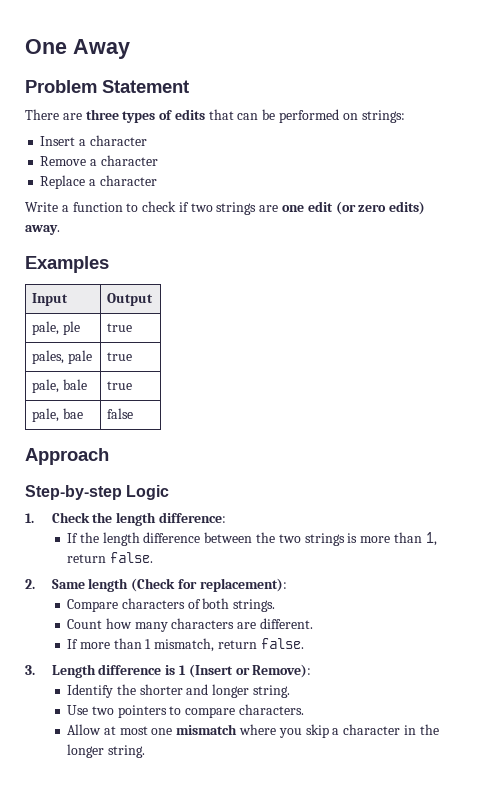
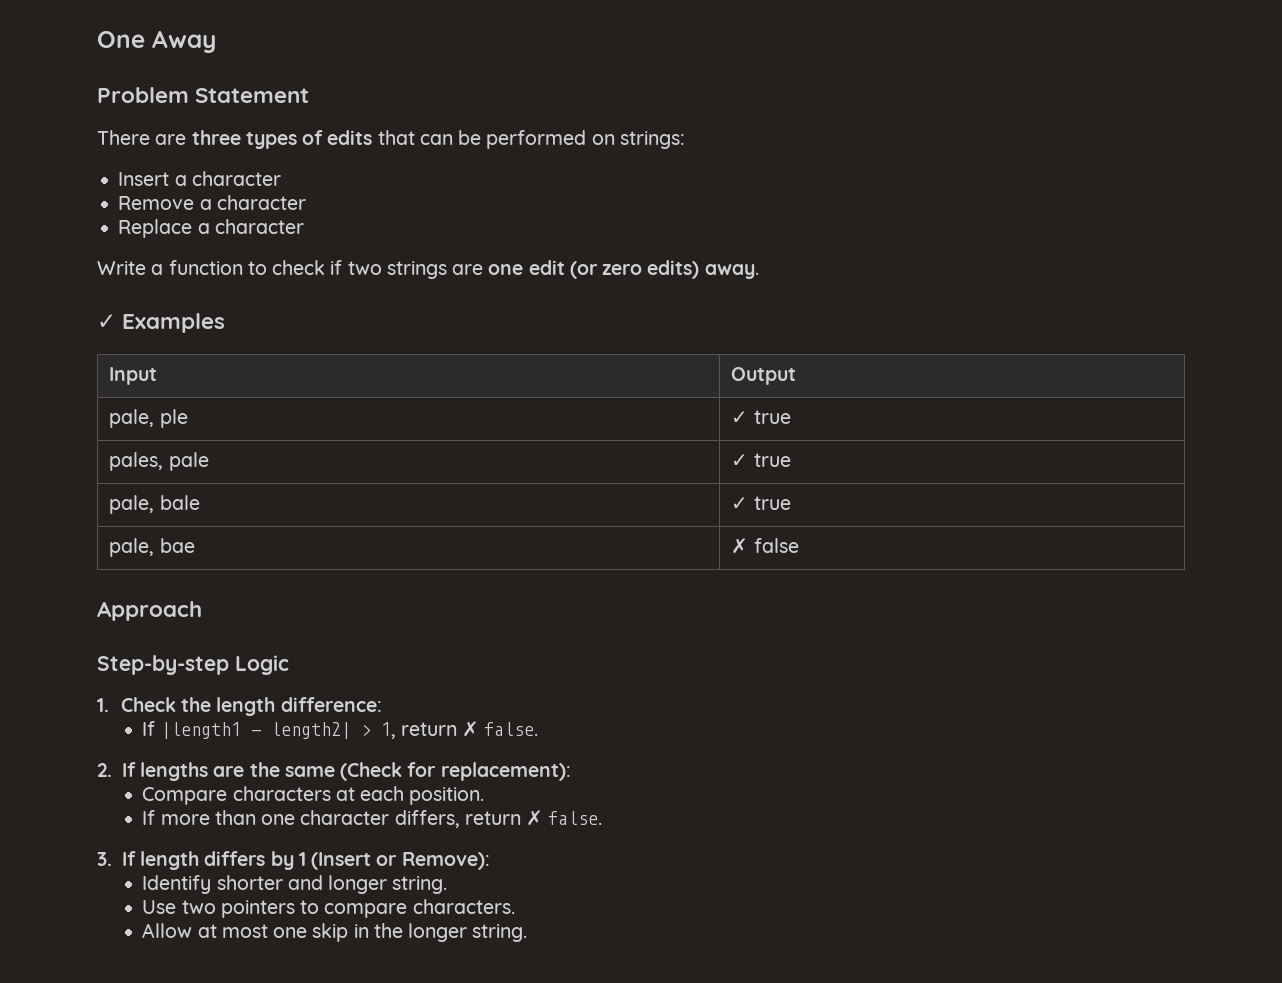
- Examples
+ ✓ Examples
- pale, ple | true
+ pale, ple | ✓ true
- pales, pale | true
+ pales, pale | ✓ true
- pale, bale | true
+ pale, bale | ✓ true
- pale, bae | false
+ pale, bae | ✗ false
- If the length difference between the two strings is more than 1, return false.
+ If |length1 - length2| > 1, return ✗ false.
- 2. Same length (Check for replacement):
+ 2. If lengths are the same (Check for replacement):
- Compare characters of both strings.
- Count how many characters are different.
- If more than 1 mismatch, return false.
- 3. Length difference is 1 (Insert or Remove):
+ Compare characters at each position.
+ If more than one character differs, return ✗ false.
+ 3. If length differs by 1 (Insert or Remove):
- Identify the shorter and longer string.
+ Identify shorter and longer string.
- Allow at most one mismatch where you skip a character in the longer string.
+ Allow at most one skip in the longer string.

